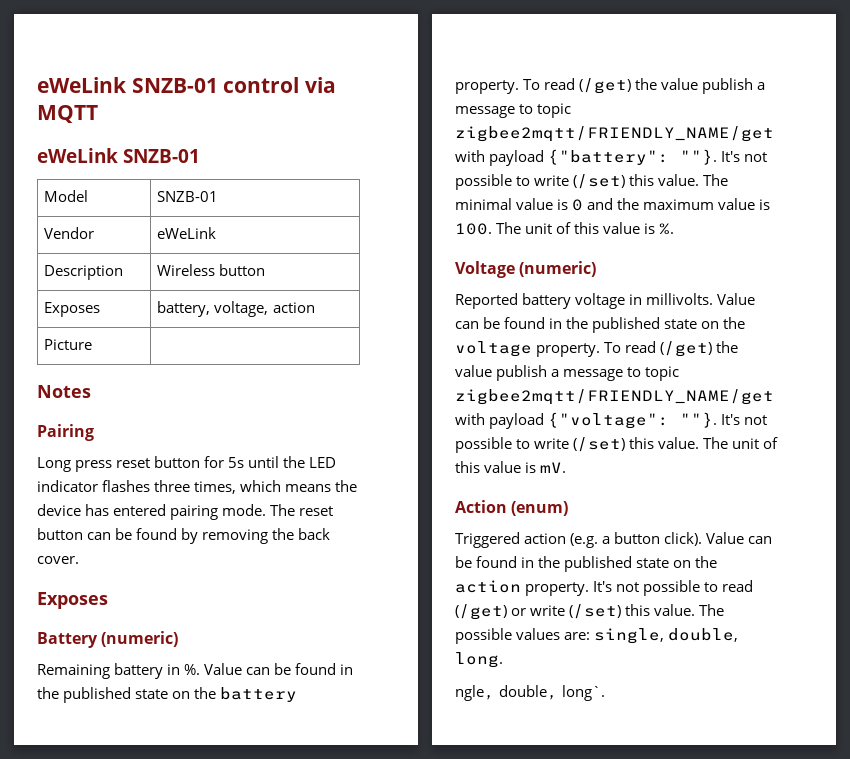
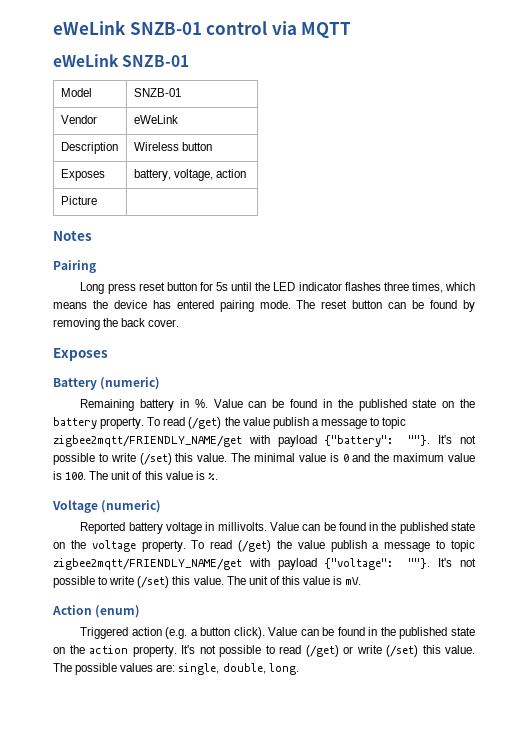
- ngle, double, long`.

